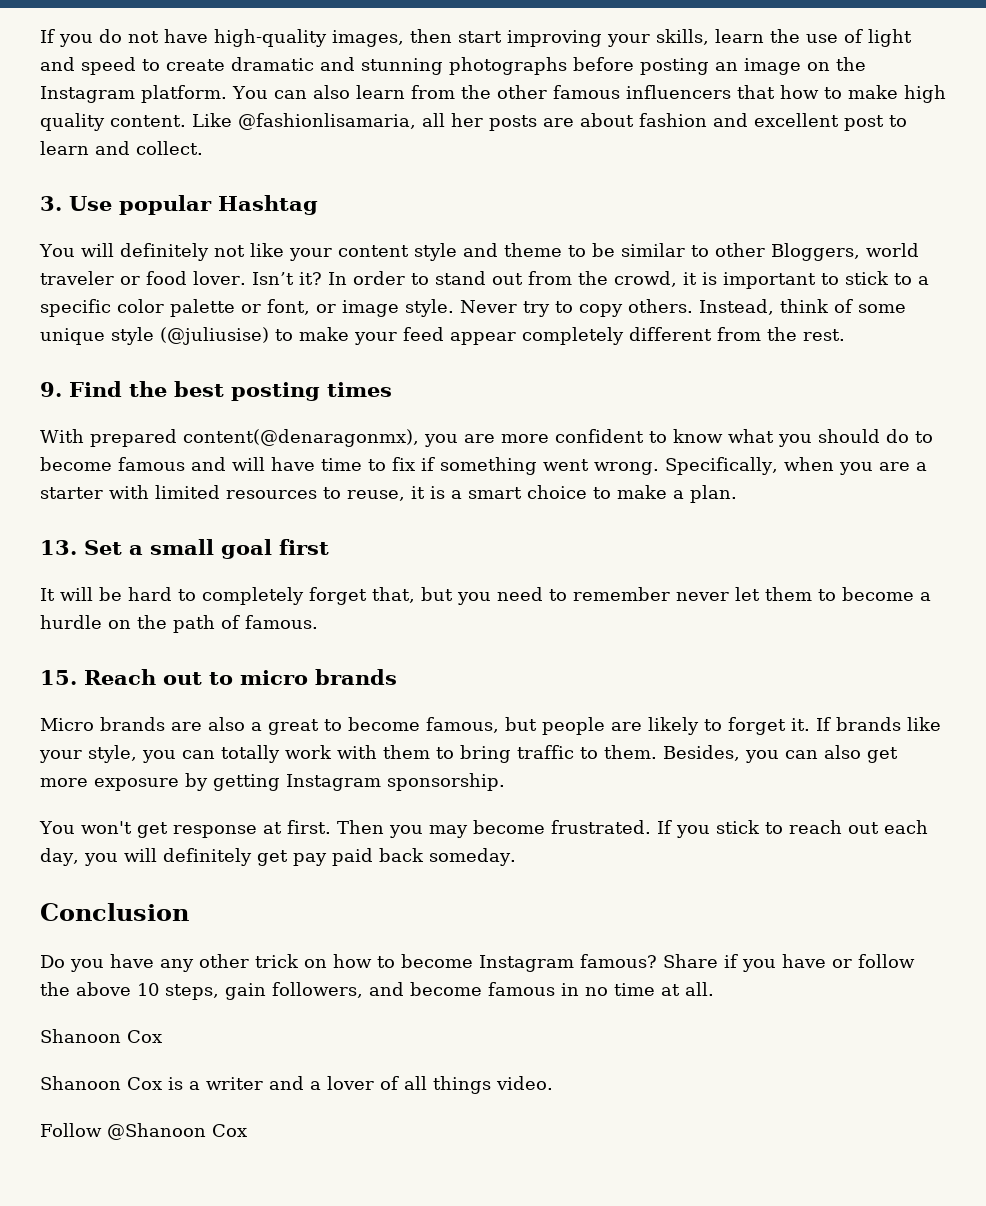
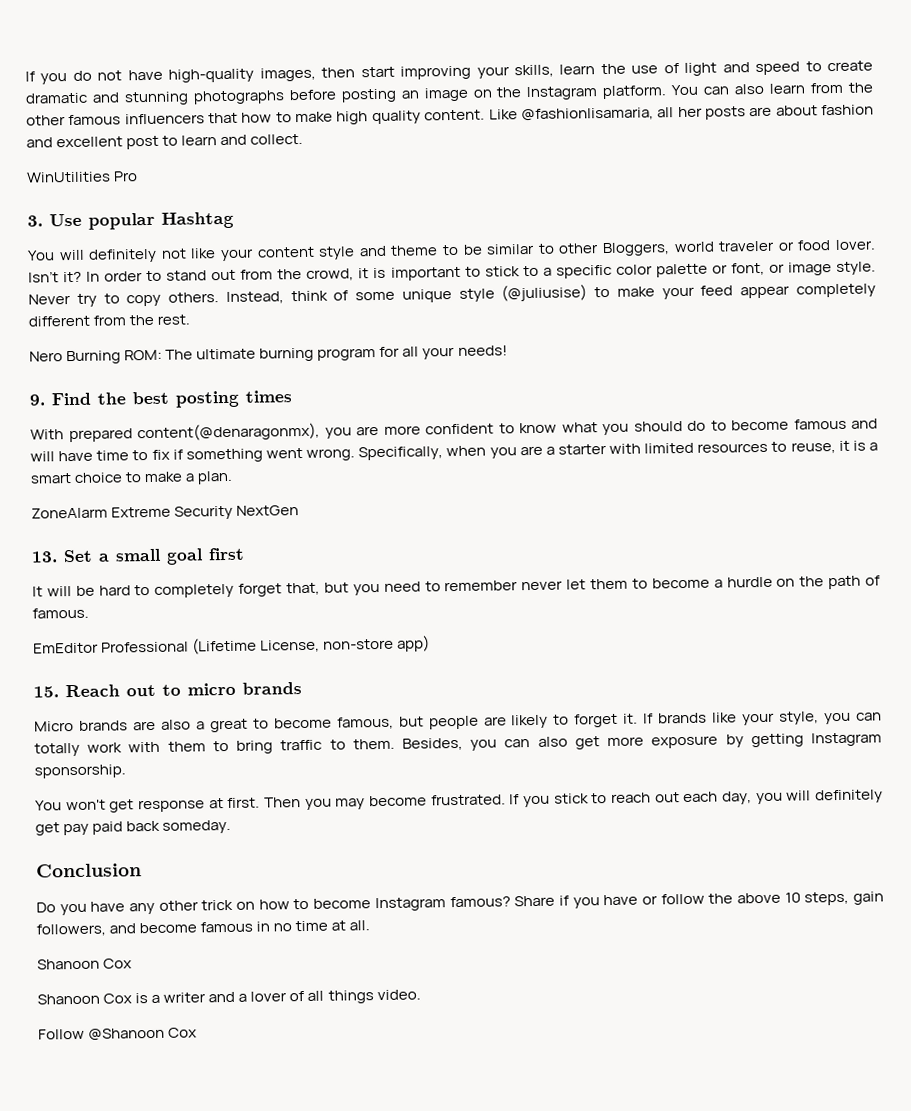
+ WinUtilities Pro
+ Nero Burning ROM: The ultimate burning program for all your needs!
+ ZoneAlarm Extreme Security NextGen
+ EmEditor Professional (Lifetime License, non-store app)

